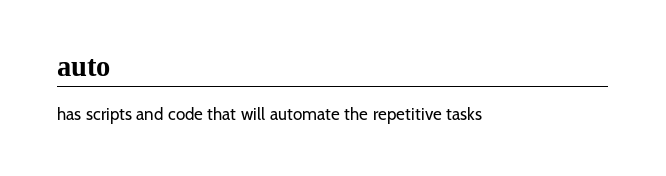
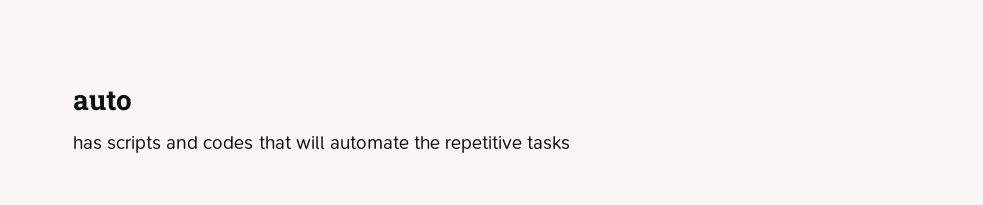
- has scripts and code that will automate the repetitive tasks
+ has scripts and codes that will automate the repetitive tasks

